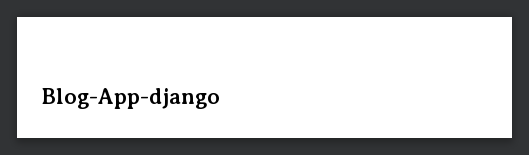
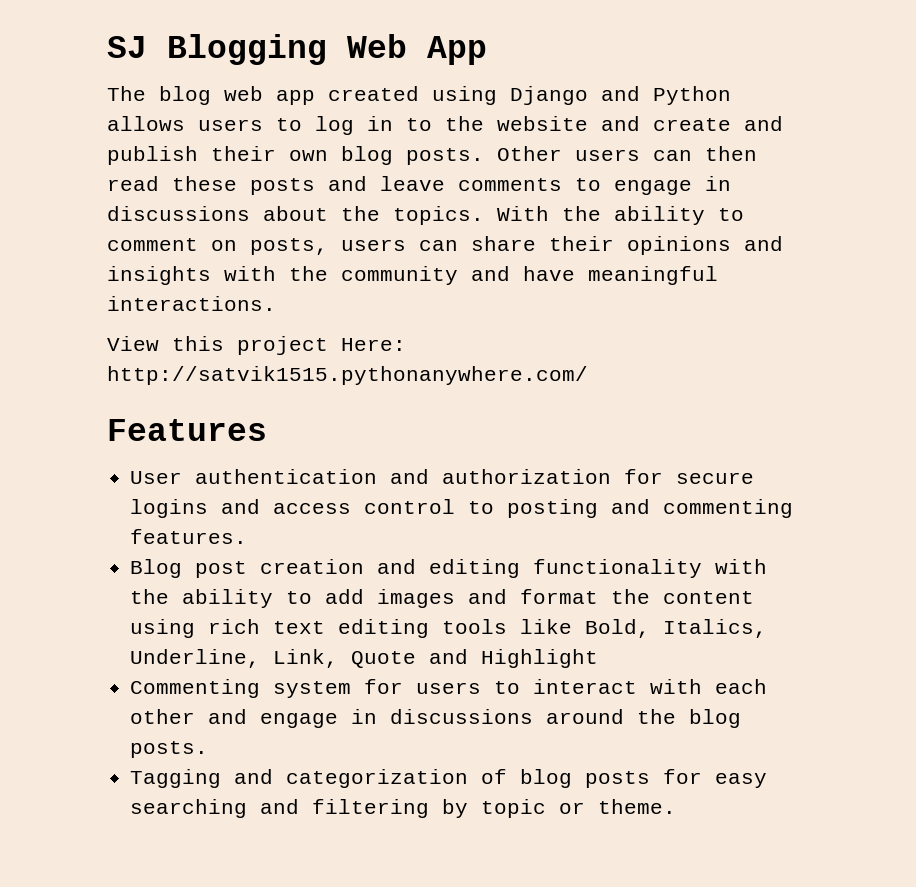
- Blog-App-django
+ SJ Blogging Web App
+ The blog web app created using Django and Python allows users to log in to the website and create and publish their own blog posts. Other users can then read these posts and leave comments to engage in discussions about the topics. With the ability to comment on posts, users can share their opinions and insights with the community and have meaningful interactions.
+ View this project Here: http://satvik1515.pythonanywhere.com/
+ Features
+ User authentication and authorization for secure logins and access control to posting and commenting features.
+ Blog post creation and editing functionality with the ability to add images and format the content using rich text editing tools like Bold, Italics, Underline, Link, Quote and Highlight
+ Commenting system for users to interact with each other and engage in discussions around the blog posts.
+ Tagging and categorization of blog posts for easy searching and filtering by topic or theme.

